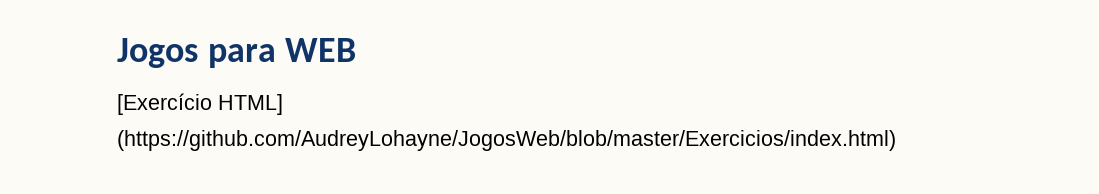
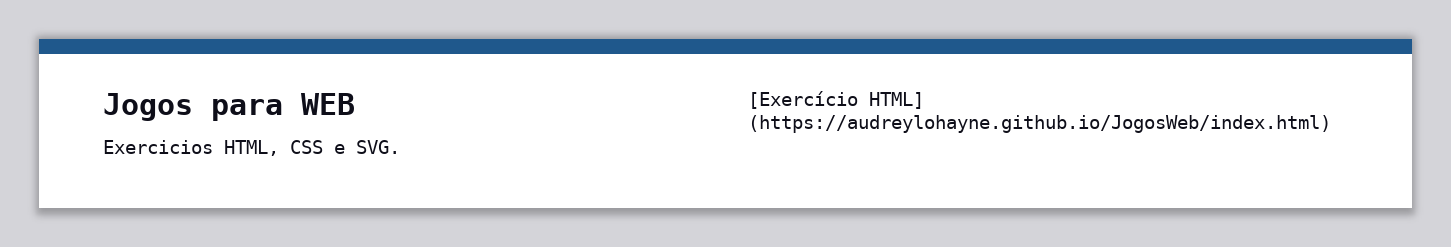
+ Exercicios HTML, CSS e SVG.
- [Exercício HTML] (https://github.com/AudreyLohayne/JogosWeb/blob/master/Exercicios/index.html)
+ [Exercício HTML] (https://audreylohayne.github.io/JogosWeb/index.html)

